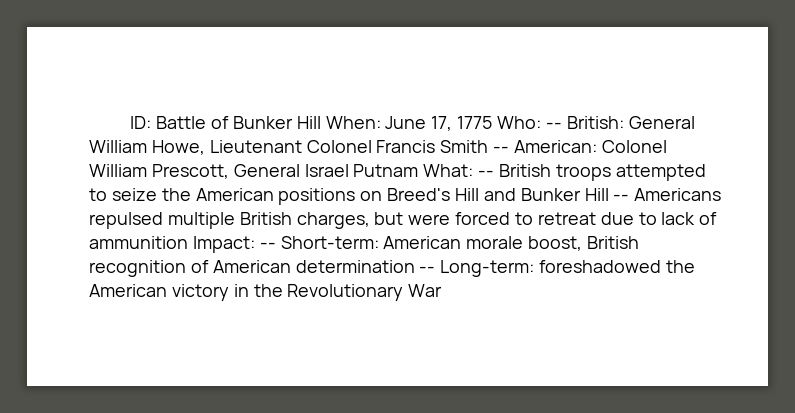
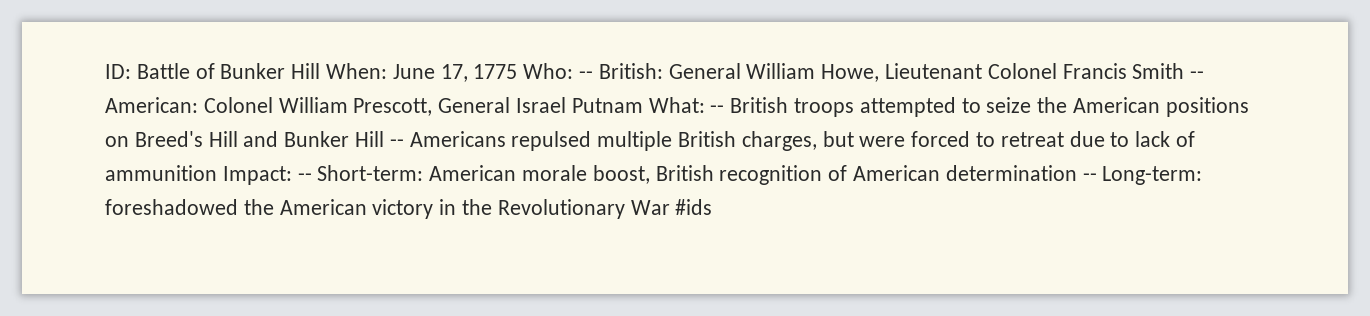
- foreshadowed the American victory in the Revolutionary War
+ foreshadowed the American victory in the Revolutionary War #ids

